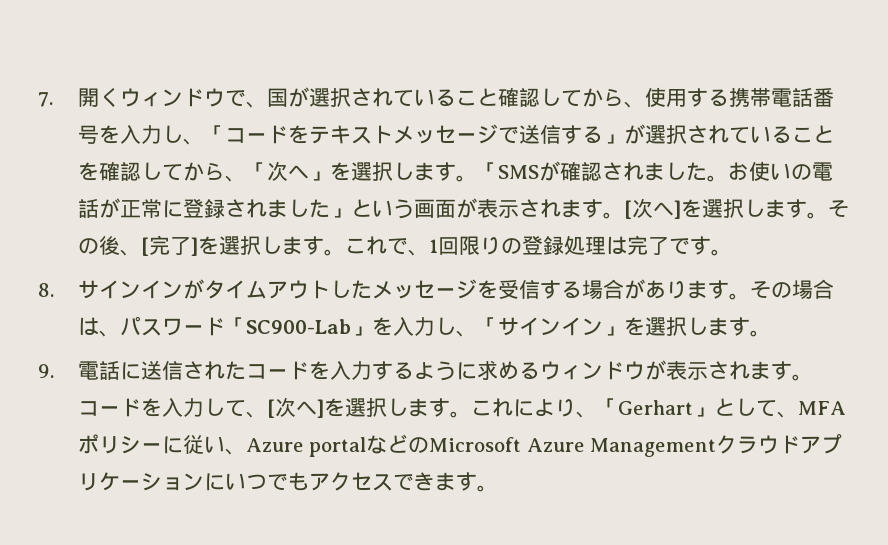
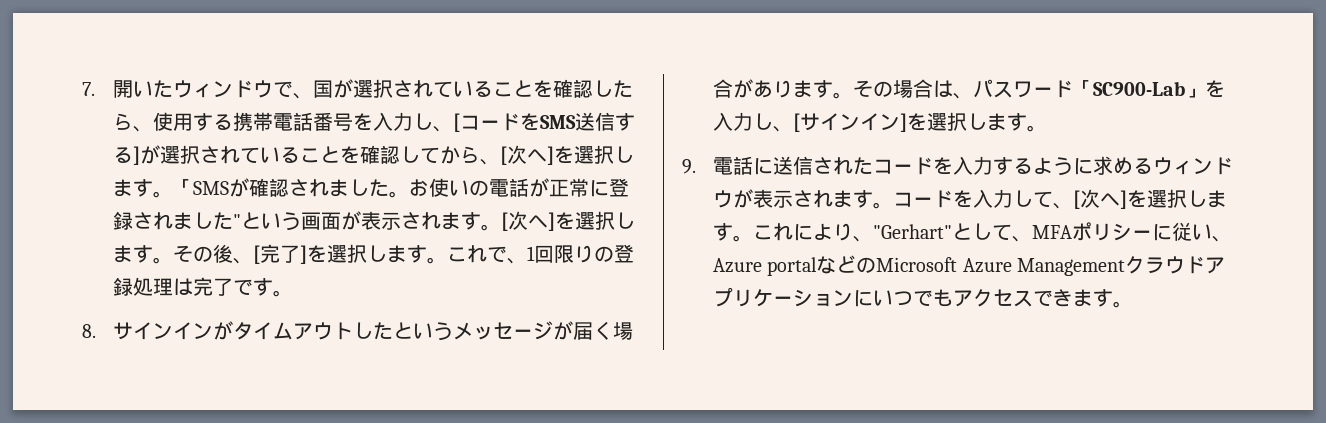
- 7.開くウィンドウで、国が選択されていること確認してから、使用する携帯電話番号を入力し、「コードをテキストメッセージで送信する」が選択されていることを確認してから、「次へ」を選択します。
+ 7.開いたウィンドウで、国が選択されていることを確認したら、使用する携帯電話番号を入力し、[コードをSMS送信する]が選択されていることを確認してから、[次へ]を選択します。
- お使いの電話が正常に登録されました」という画面が表示されます。
+ お使いの電話が正常に登録されました"という画面が表示されます。
- 8.サインインがタイムアウトしたメッセージを受信する場合があります。
+ 8.サインインがタイムアウトしたというメッセージが届く場合があります。
- その場合は、パスワード「SC900-Lab」を入力し、「サインイン」を選択します。
+ その場合は、パスワード「SC900-Lab」を入力し、[サインイン]を選択します。
- これにより、「Gerhart」として、MFAポリシーに従い、Azure portalなどのMicrosoft Azure Managementクラウドアプリケーションにいつでもアクセスできます。
+ これにより、"Gerhart"として、MFAポリシーに従い、Azure portalなどのMicrosoft Azure Managementクラウドアプリケーションにいつでもアクセスできます。

